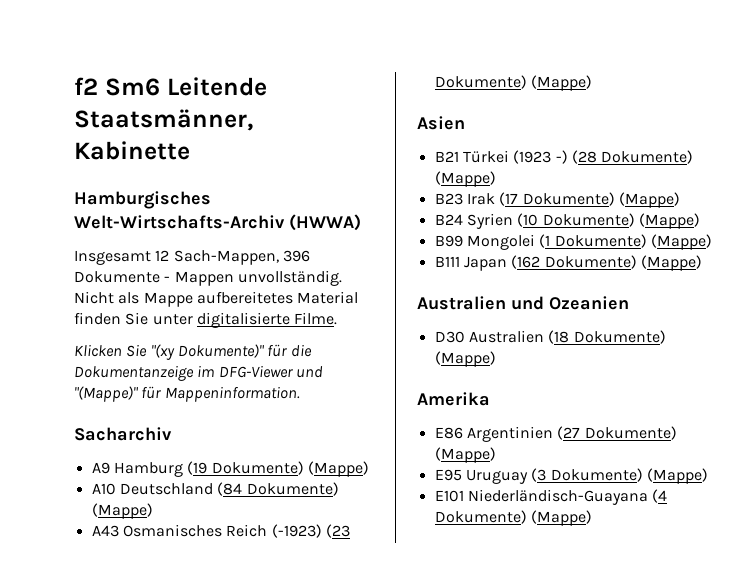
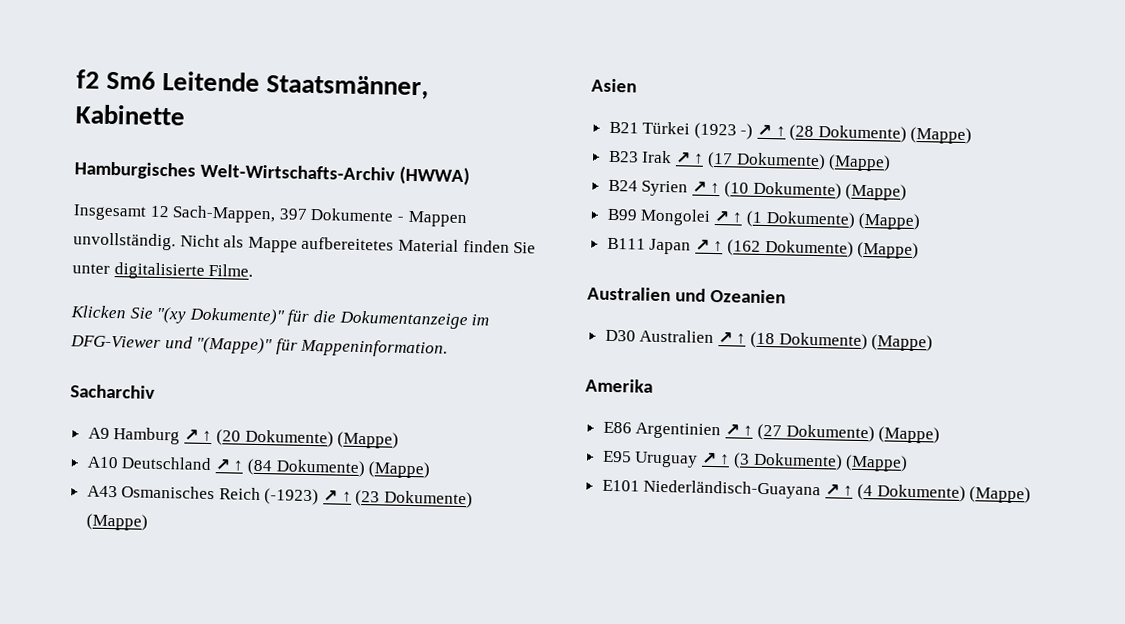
- Insgesamt 12 Sach-Mappen, 396 Dokumente - Mappen unvollständig.
+ Insgesamt 12 Sach-Mappen, 397 Dokumente - Mappen unvollständig.
- A9 Hamburg (19 Dokumente) (Mappe)
+ A9 Hamburg ↗ ↑ (20 Dokumente) (Mappe)
- A10 Deutschland (84 Dokumente) (Mappe)
+ A10 Deutschland ↗ ↑ (84 Dokumente) (Mappe)
- A43 Osmanisches Reich (-1923) (23 Dokumente) (Mappe)
+ A43 Osmanisches Reich (-1923) ↗ ↑ (23 Dokumente) (Mappe)
- B21 Türkei (1923 -) (28 Dokumente) (Mappe)
+ B21 Türkei (1923 -) ↗ ↑ (28 Dokumente) (Mappe)
- B23 Irak (17 Dokumente) (Mappe)
+ B23 Irak ↗ ↑ (17 Dokumente) (Mappe)
- B24 Syrien (10 Dokumente) (Mappe)
+ B24 Syrien ↗ ↑ (10 Dokumente) (Mappe)
- B99 Mongolei (1 Dokumente) (Mappe)
+ B99 Mongolei ↗ ↑ (1 Dokumente) (Mappe)
- B111 Japan (162 Dokumente) (Mappe)
+ B111 Japan ↗ ↑ (162 Dokumente) (Mappe)
- D30 Australien (18 Dokumente) (Mappe)
+ D30 Australien ↗ ↑ (18 Dokumente) (Mappe)
- E86 Argentinien (27 Dokumente) (Mappe)
+ E86 Argentinien ↗ ↑ (27 Dokumente) (Mappe)
- E95 Uruguay (3 Dokumente) (Mappe)
+ E95 Uruguay ↗ ↑ (3 Dokumente) (Mappe)
- E101 Niederländisch-Guayana (4 Dokumente) (Mappe)
+ E101 Niederländisch-Guayana ↗ ↑ (4 Dokumente) (Mappe)

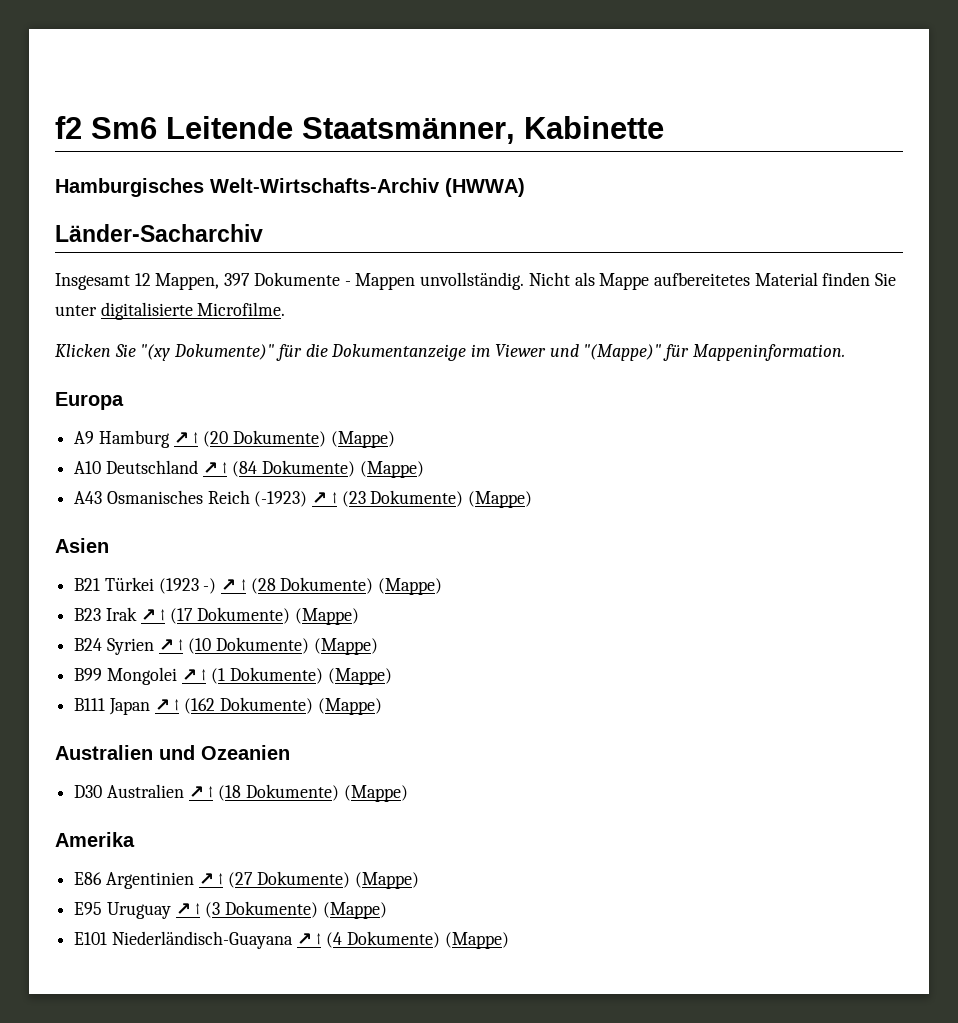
+ Länder-Sacharchiv
- Insgesamt 12 Sach-Mappen, 397 Dokumente - Mappen unvollständig.
+ Insgesamt 12 Mappen, 397 Dokumente - Mappen unvollständig.
- Nicht als Mappe aufbereitetes Material finden Sie unter digitalisierte Filme.
+ Nicht als Mappe aufbereitetes Material finden Sie unter digitalisierte Microfilme.
- Klicken Sie "(xy Dokumente)" für die Dokumentanzeige im DFG-Viewer und "(Mappe)" für Mappeninformation.
+ Klicken Sie "(xy Dokumente)" für die Dokumentanzeige im Viewer und "(Mappe)" für Mappeninformation.
- Sacharchiv
+ Europa

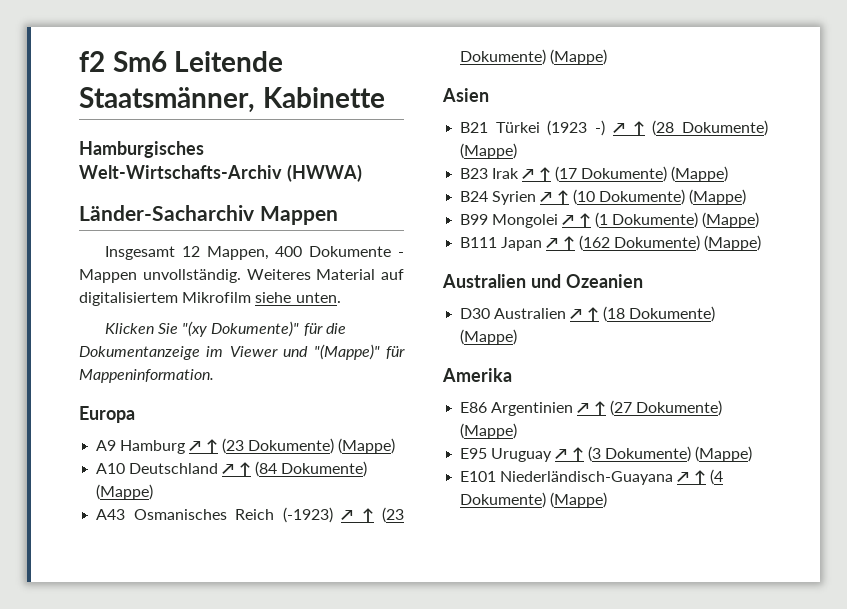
- Länder-Sacharchiv
+ Länder-Sacharchiv Mappen
- Insgesamt 12 Mappen, 397 Dokumente - Mappen unvollständig.
+ Insgesamt 12 Mappen, 400 Dokumente - Mappen unvollständig.
- Nicht als Mappe aufbereitetes Material finden Sie unter digitalisierte Microfilme.
+ Weiteres Material auf digitalisiertem Mikrofilm siehe unten.
- A9 Hamburg ↗ ↑ (20 Dokumente) (Mappe)
+ A9 Hamburg ↗ ↑ (23 Dokumente) (Mappe)

